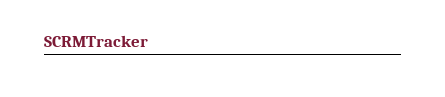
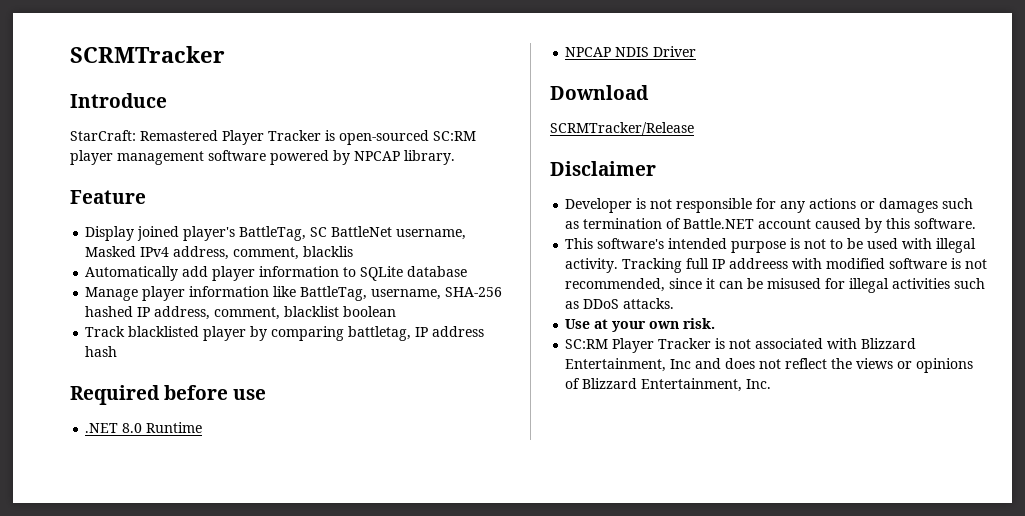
+ Introduce
+ StarCraft: Remastered Player Tracker is open-sourced SC:RM player management software powered by NPCAP library.
+ Feature
+ Display joined player's BattleTag, SC BattleNet username, Masked IPv4 address, comment, blacklis
+ Automatically add player information to SQLite database
+ Manage player information like BattleTag, username, SHA-256 hashed IP address, comment, blacklist boolean
+ Track blacklisted player by comparing battletag, IP address hash
+ Required before use
+ .NET 8.0 Runtime
+ NPCAP NDIS Driver
+ Download
+ SCRMTracker/Release
+ Disclaimer
+ Developer is not responsible for any actions or damages such as termination of Battle.NET account caused by this software.
+ This software's intended purpose is not to be used with illegal activity. Tracking full IP addreess with modified software is not recommended, since it can be misused for illegal activities such as DDoS attacks.
+ Use at your own risk.
+ SC:RM Player Tracker is not associated with Blizzard Entertainment, Inc and does not reflect the views or opinions of Blizzard Entertainment, Inc.

